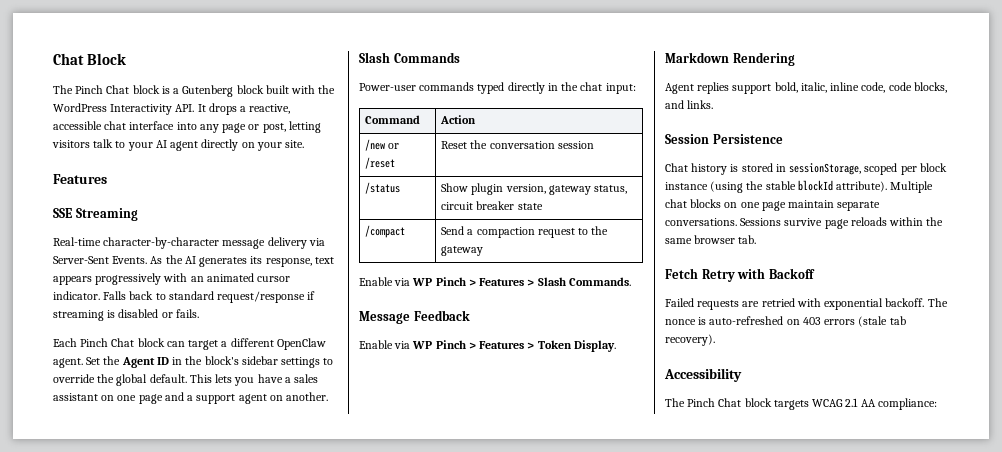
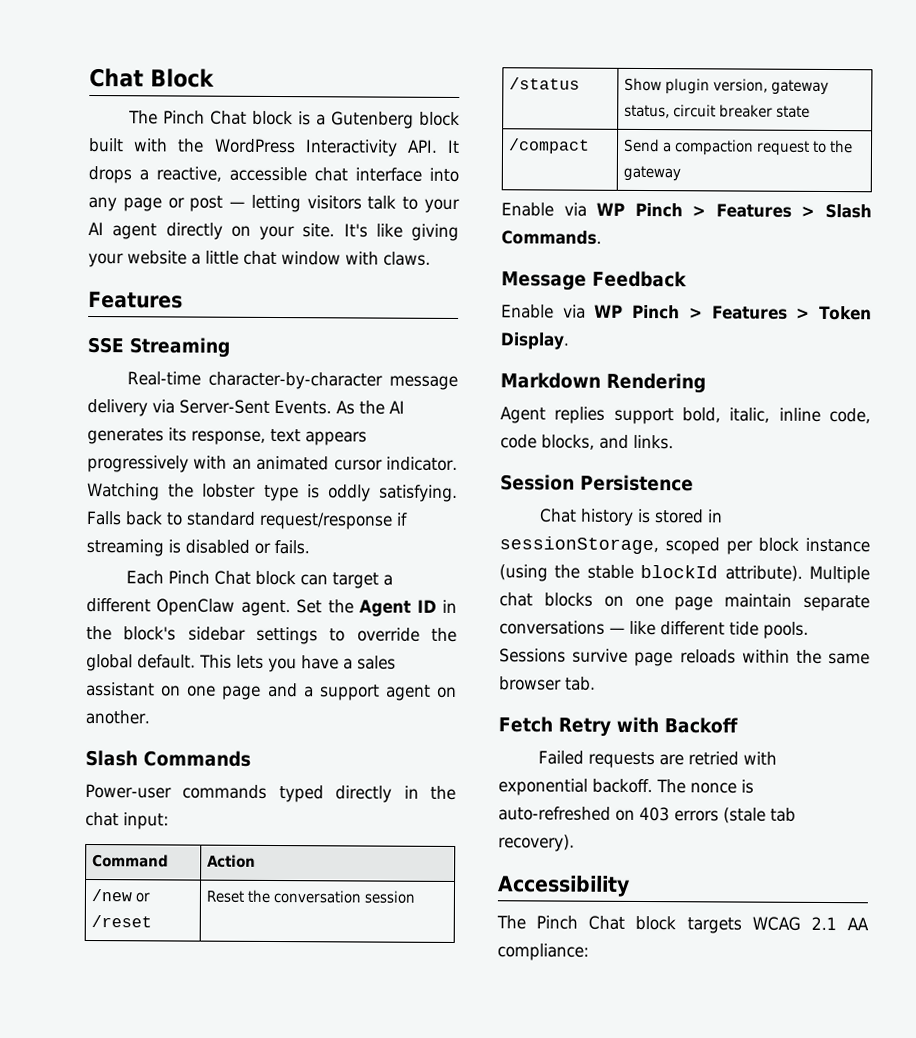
- The Pinch Chat block is a Gutenberg block built with the WordPress Interactivity API. It drops a reactive, accessible chat interface into any page or post, letting visitors talk to your AI agent directly on your site.
+ The Pinch Chat block is a Gutenberg block built with the WordPress Interactivity API. It drops a reactive, accessible chat interface into any page or post — letting visitors talk to your AI agent directly on your site. It's like giving your website a little chat window with claws.
+ Watching the lobster type is oddly satisfying.
- Multiple chat blocks on one page maintain separate conversations.
+ Multiple chat blocks on one page maintain separate conversations — like different tide pools.

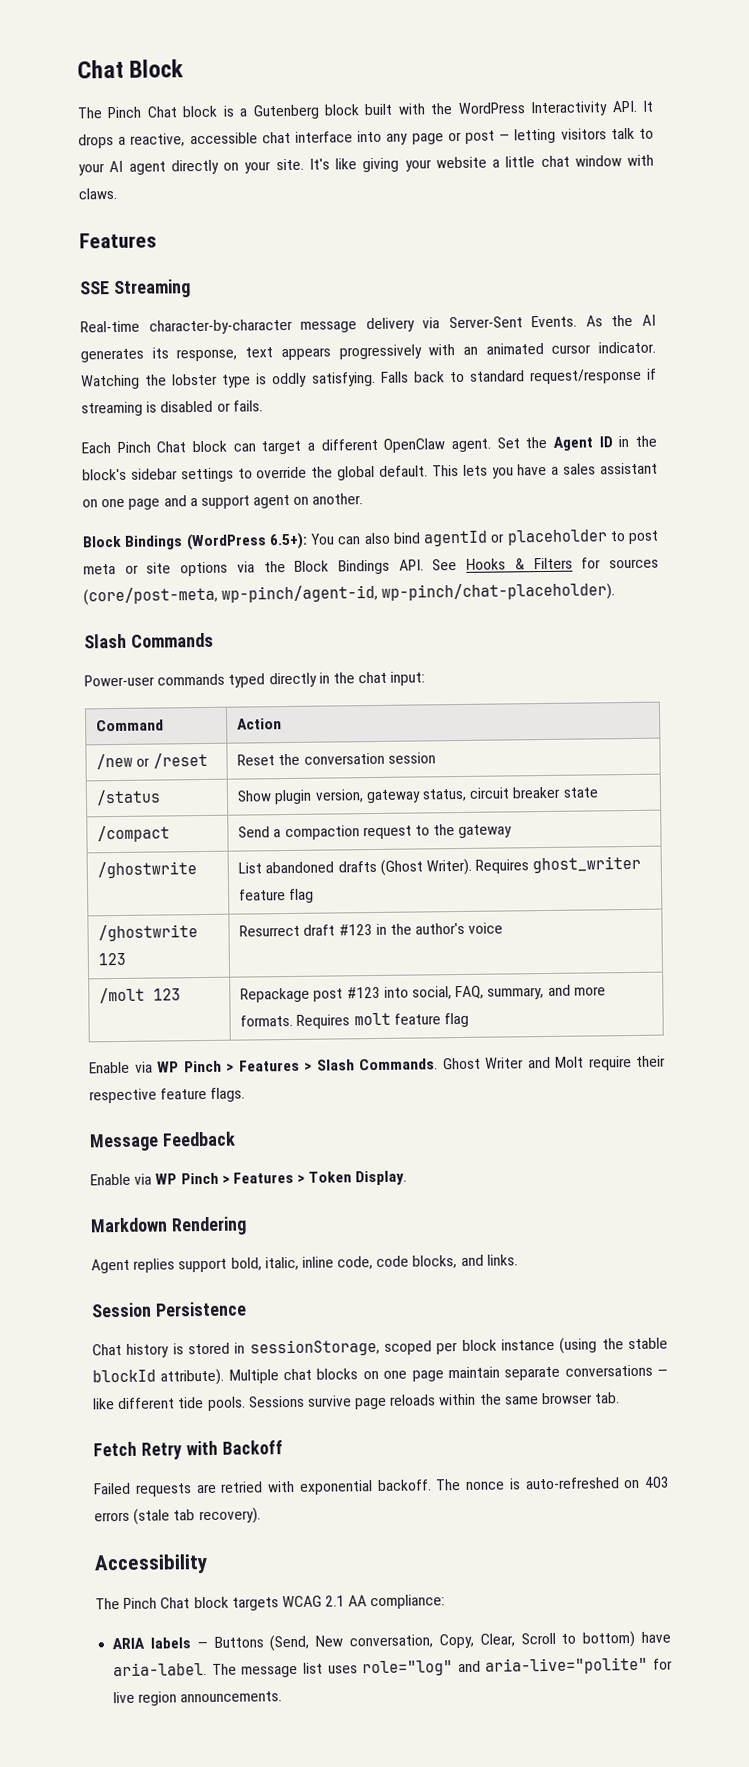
+ Block Bindings (WordPress 6.5+): You can also bind agentId or placeholder to post meta or site options via the Block Bindings API. See Hooks & Filters for sources (core/post-meta, wp-pinch/agent-id, wp-pinch/chat-placeholder).
+ /ghostwrite | List abandoned drafts (Ghost Writer). Requires ghost_writer feature flag
+ /ghostwrite 123 | Resurrect draft #123 in the author's voice
+ /molt 123 | Repackage post #123 into social, FAQ, summary, and more formats. Requires molt feature flag
+ Ghost Writer and Molt require their respective feature flags.
+ ARIA labels — Buttons (Send, New conversation, Copy, Clear, Scroll to bottom) have aria-label. The message list uses role="log" and aria-live="polite" for live region announcements.

